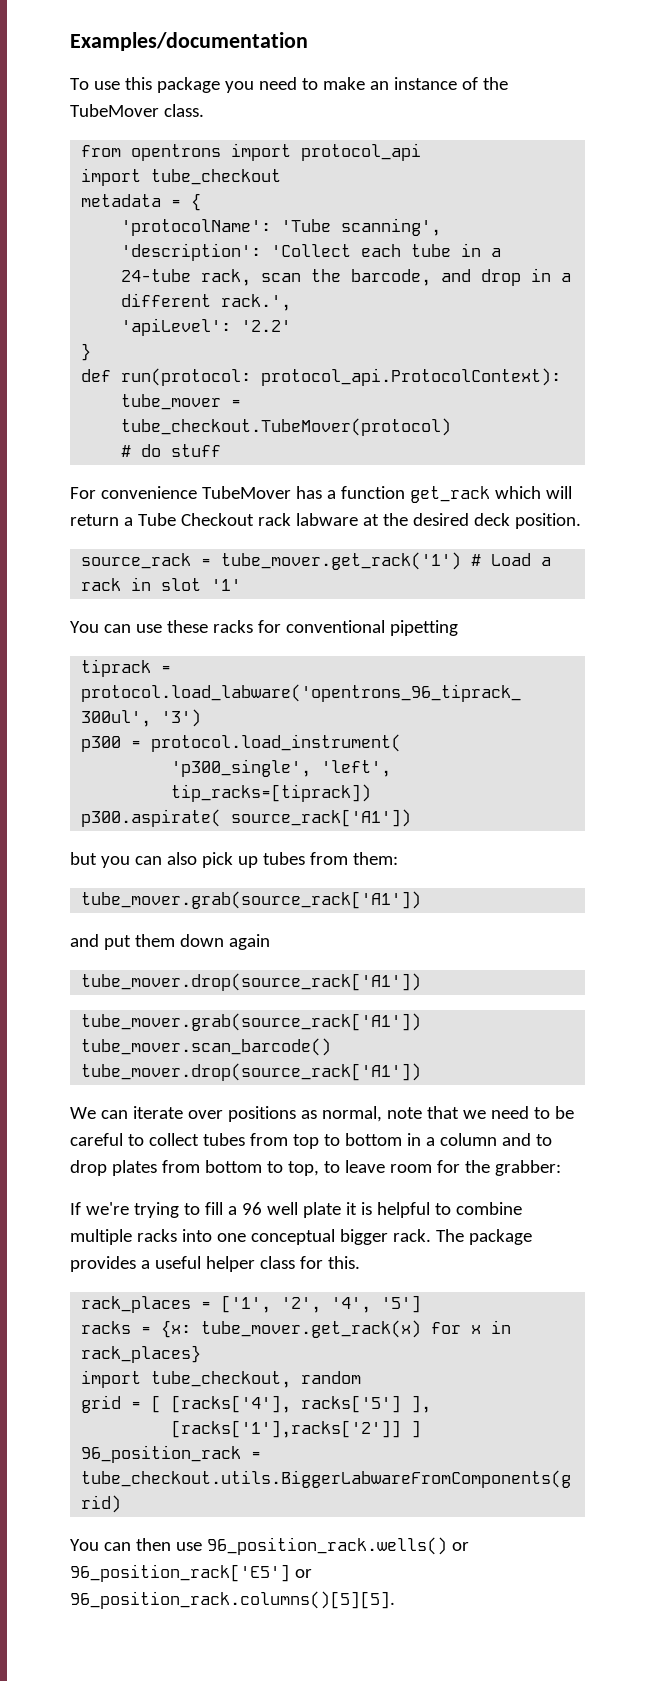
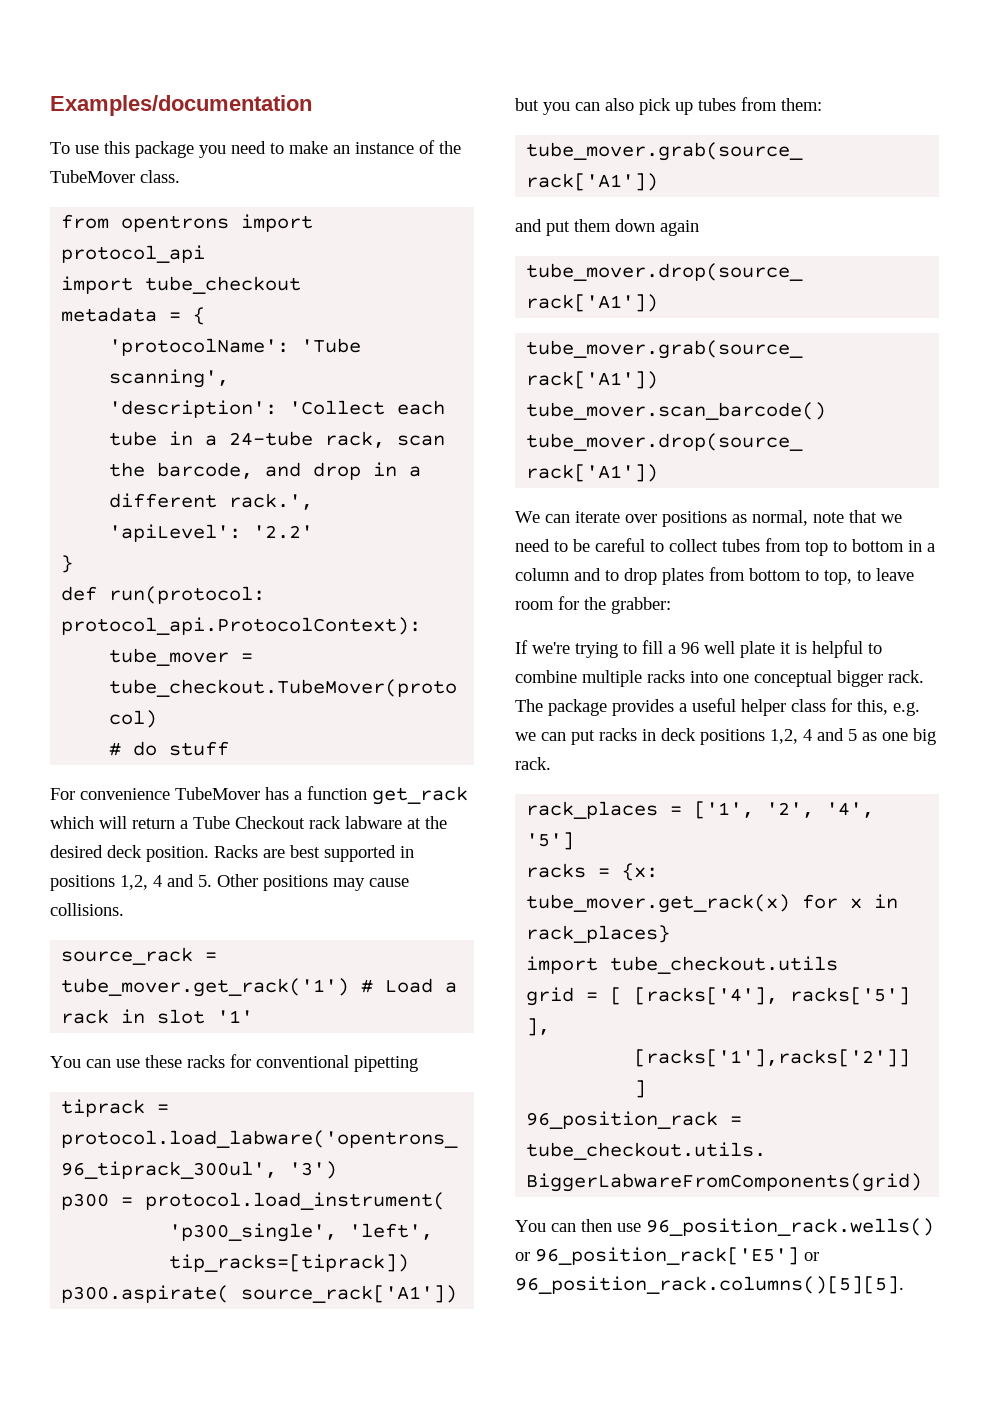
+ Racks are best supported in positions 1,2, 4 and 5. Other positions may cause collisions.
- The package provides a useful helper class for this.
+ The package provides a useful helper class for this, e.g. we can put racks in deck positions 1,2, 4 and 5 as one big rack.
- import tube_checkout, random
+ import tube_checkout.utils

